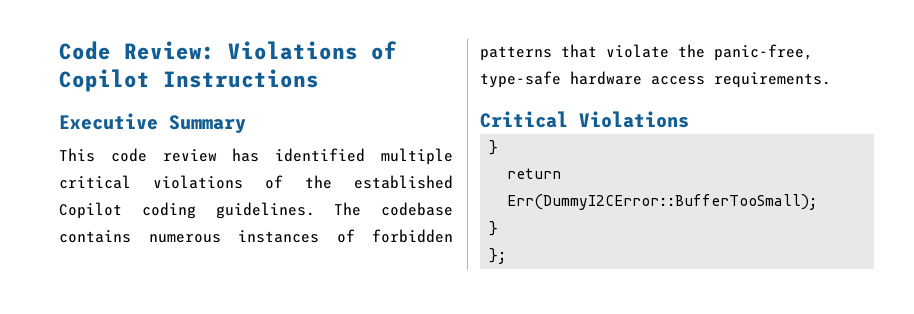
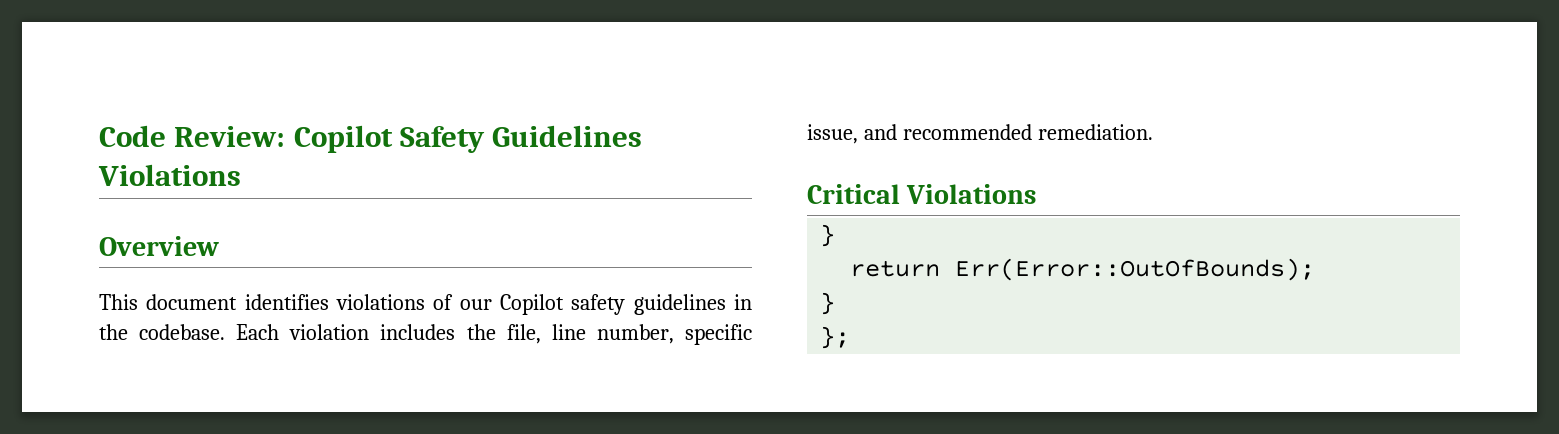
- Code Review: Violations of Copilot Instructions
- Executive Summary
- This code review has identified multiple critical violations of the established Copilot coding guidelines. The codebase contains numerous instances of forbidden patterns that violate the panic-free, type-safe hardware access requirements.
+ Code Review: Copilot Safety Guidelines Violations
+ Overview
+ This document identifies violations of our Copilot safety guidelines in the codebase. Each violation includes the file, line number, specific issue, and recommended remediation.
- return Err(DummyI2CError::BufferTooSmall);
+ return Err(Error::OutOfBounds);

